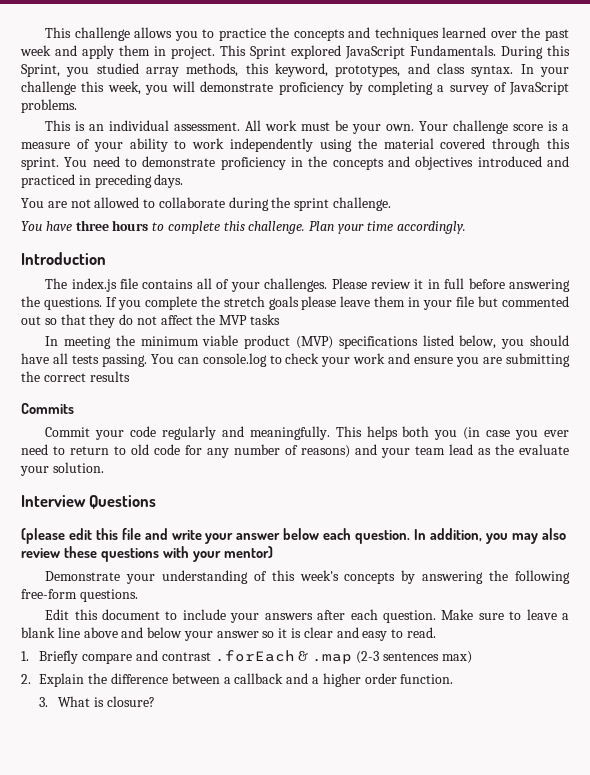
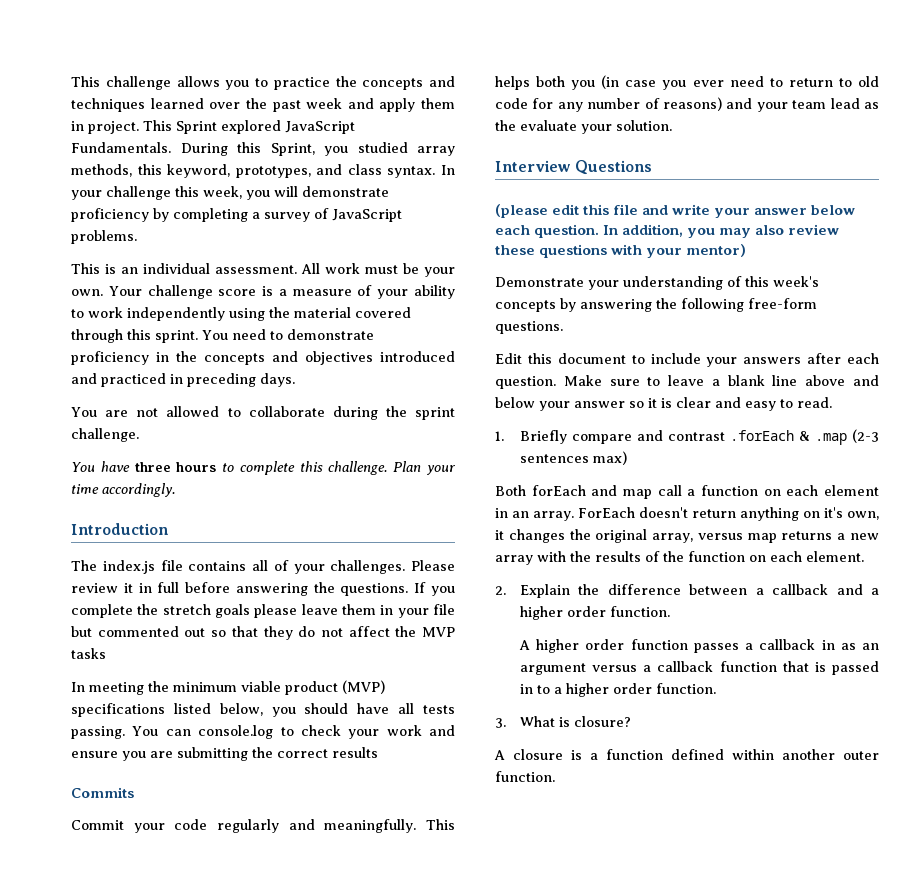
+ Both forEach and map call a function on each element in an array. ForEach doesn't return anything on it's own, it changes the original array, versus map returns a new array with the results of the function on each element.
+ A higher order function passes a callback in as an argument versus a callback function that is passed in to a higher order function.
  3. What is closure?
+ A closure is a function defined within another outer function.

